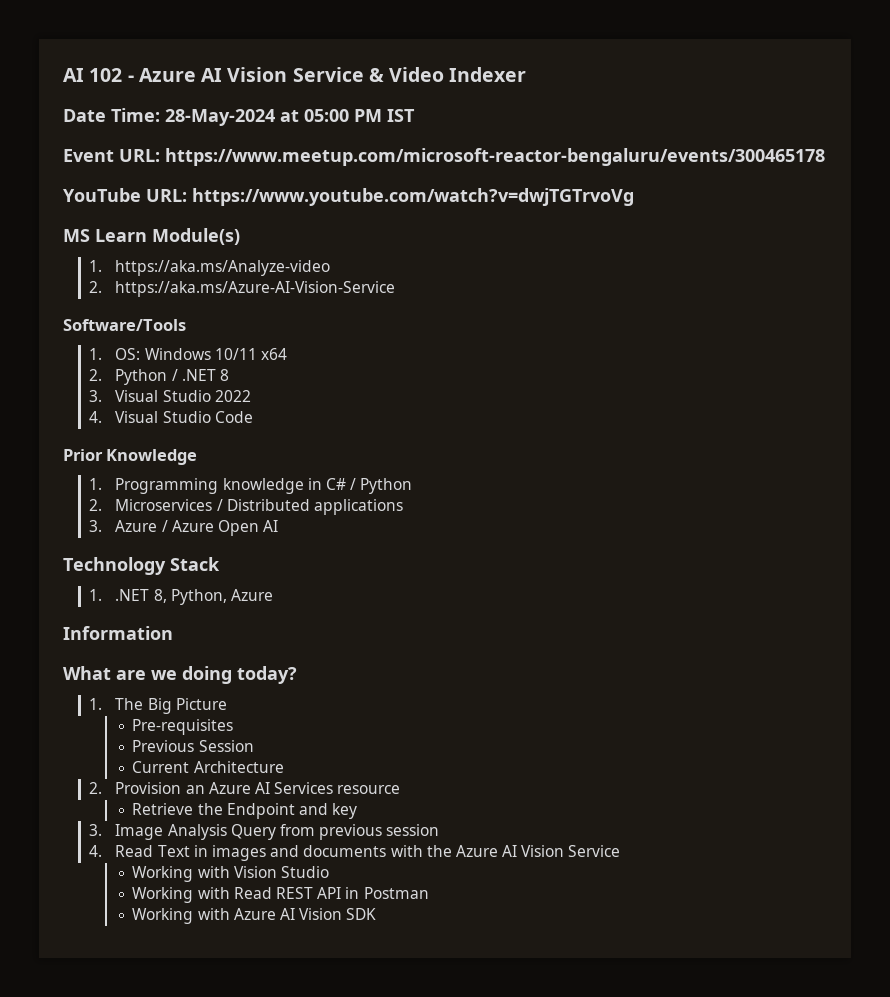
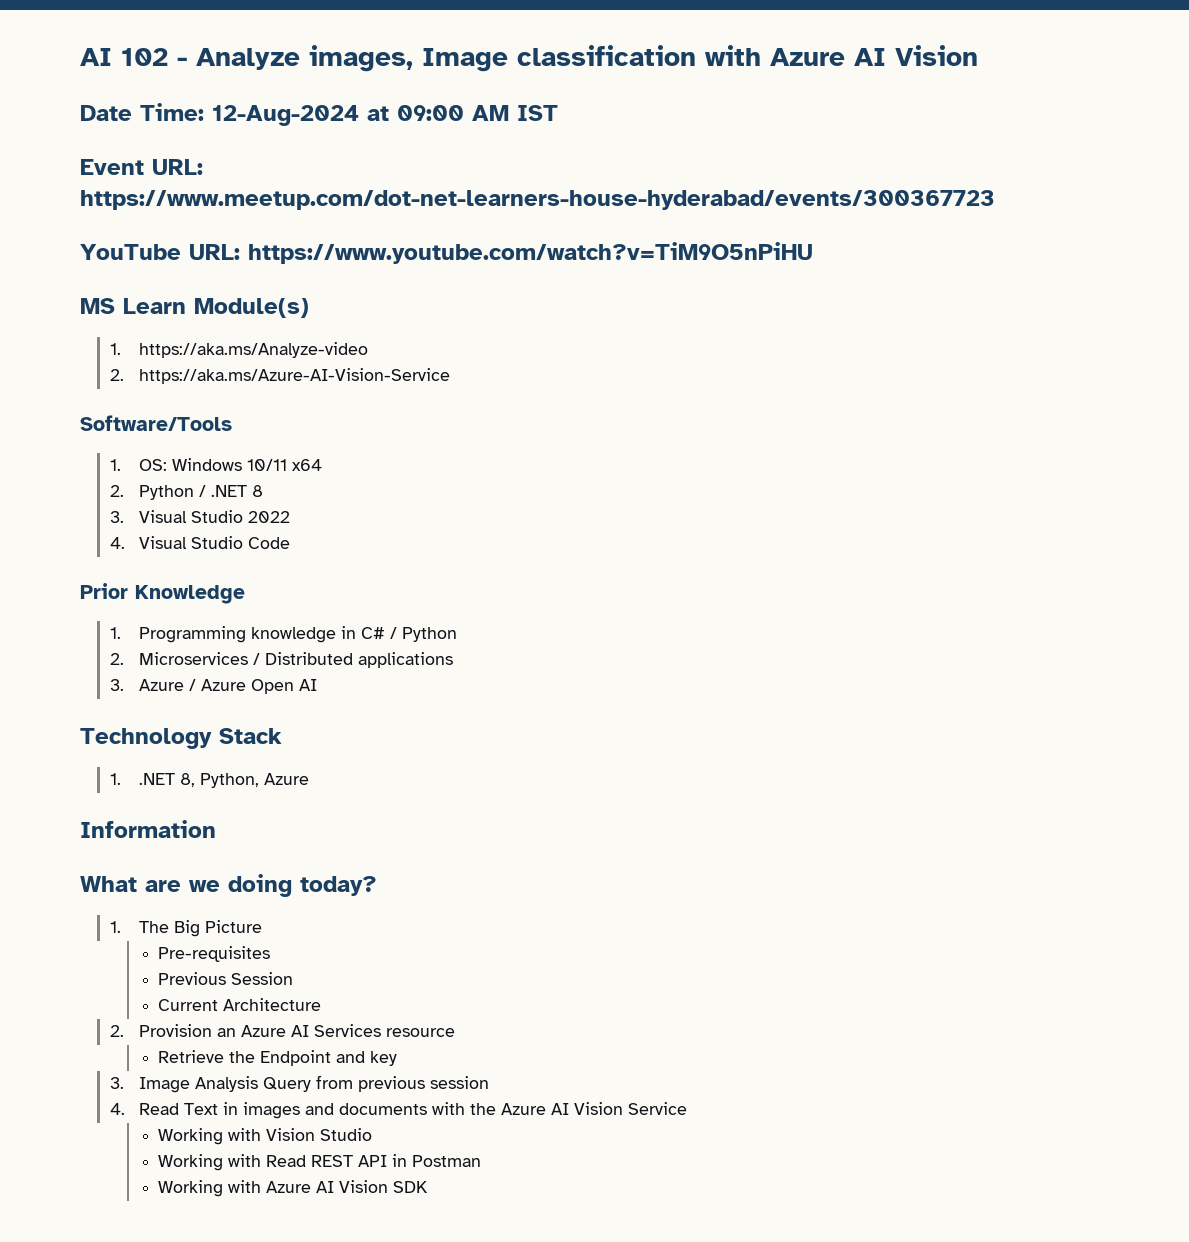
- AI 102 - Azure AI Vision Service & Video Indexer
- Date Time: 28-May-2024 at 05:00 PM IST
+ AI 102 - Analyze images, Image classification with Azure AI Vision
+ Date Time: 12-Aug-2024 at 09:00 AM IST
- Event URL: https://www.meetup.com/microsoft-reactor-bengaluru/events/300465178
+ Event URL: https://www.meetup.com/dot-net-learners-house-hyderabad/events/300367723
- YouTube URL: https://www.youtube.com/watch?v=dwjTGTrvoVg
+ YouTube URL: https://www.youtube.com/watch?v=TiM9O5nPiHU

